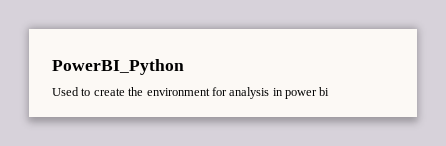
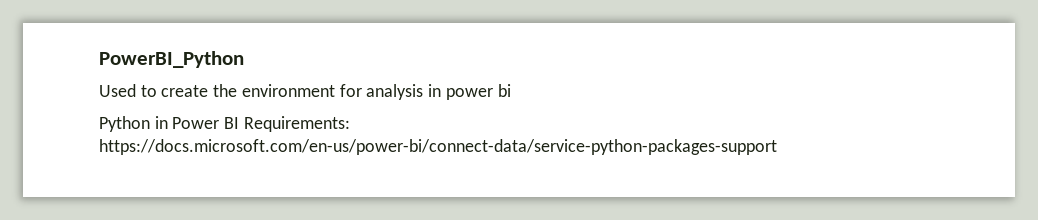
+ Python in Power BI Requirements: https://docs.microsoft.com/en-us/power-bi/connect-data/service-python-packages-support

